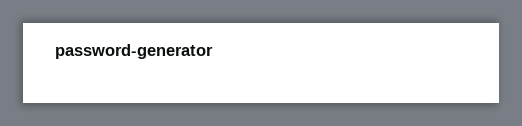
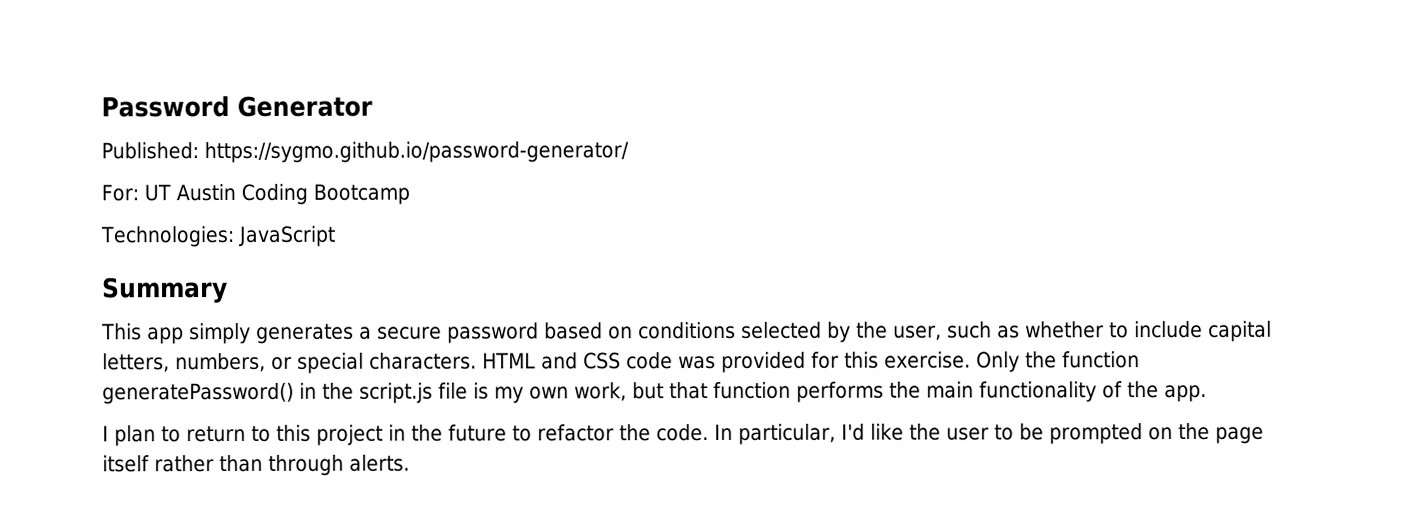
- password-generator
+ Password Generator
+ Published: https://sygmo.github.io/password-generator/
+ For: UT Austin Coding Bootcamp
+ Technologies: JavaScript
+ Summary
+ This app simply generates a secure password based on conditions selected by the user, such as whether to include capital letters, numbers, or special characters. HTML and CSS code was provided for this exercise. Only the function generatePassword() in the script.js file is my own work, but that function performs the main functionality of the app.
+ I plan to return to this project in the future to refactor the code. In particular, I'd like the user to be prompted on the page itself rather than through alerts.

